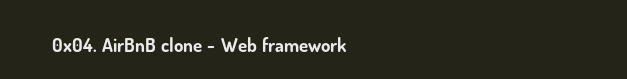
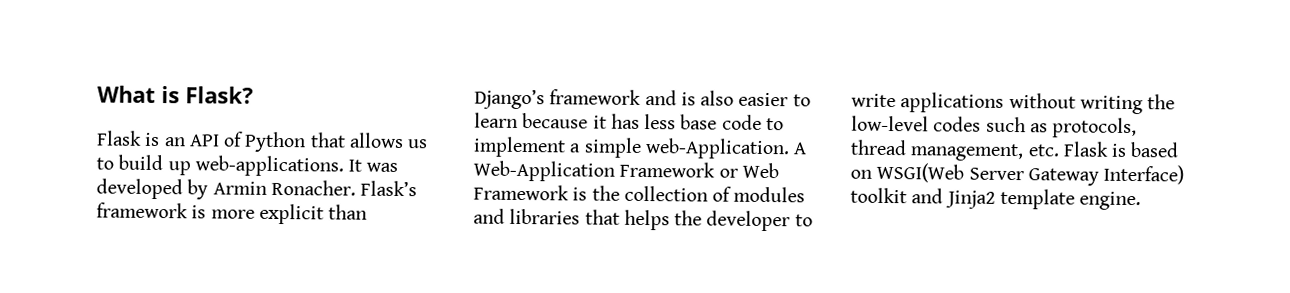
- 0x04. AirBnB clone - Web framework
+ What is Flask?
+ Flask is an API of Python that allows us to build up web-applications. It was developed by Armin Ronacher. Flask’s framework is more explicit than Django’s framework and is also easier to learn because it has less base code to implement a simple web-Application. A Web-Application Framework or Web Framework is the collection of modules and libraries that helps the developer to write applications without writing the low-level codes such as protocols, thread management, etc. Flask is based on WSGI(Web Server Gateway Interface) toolkit and Jinja2 template engine.

